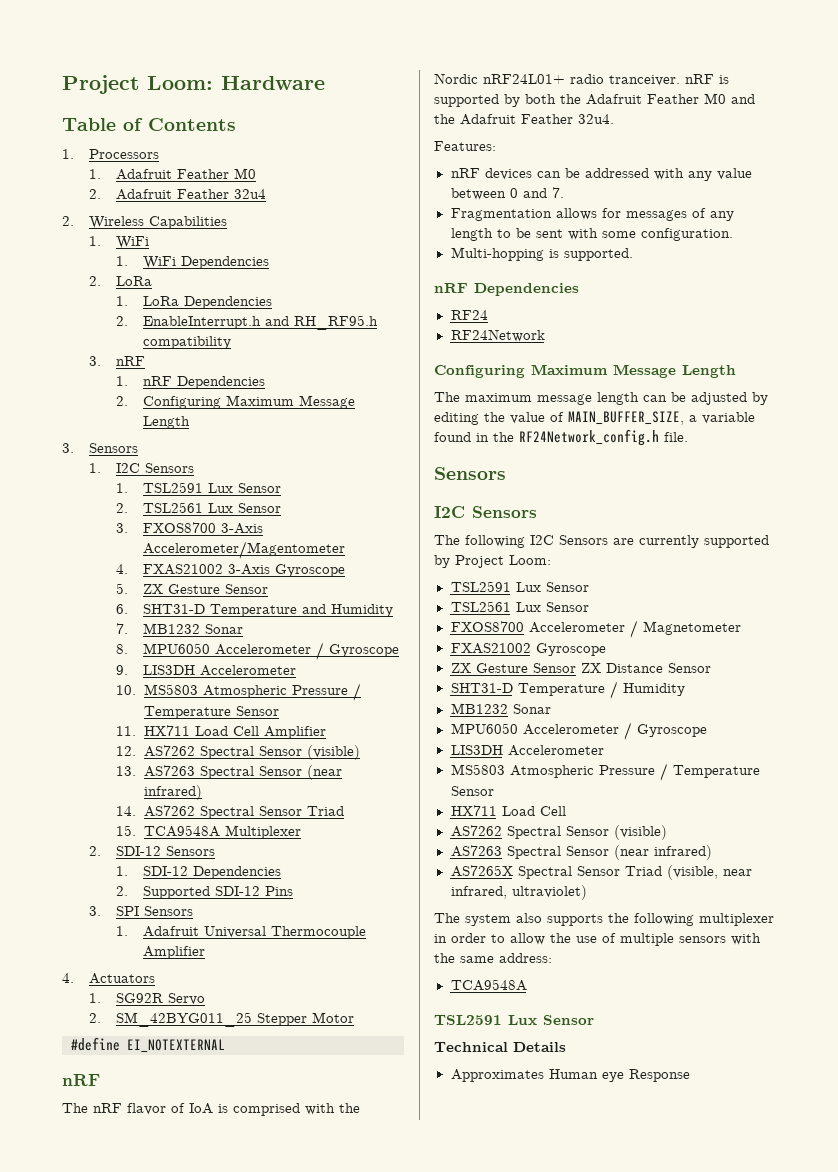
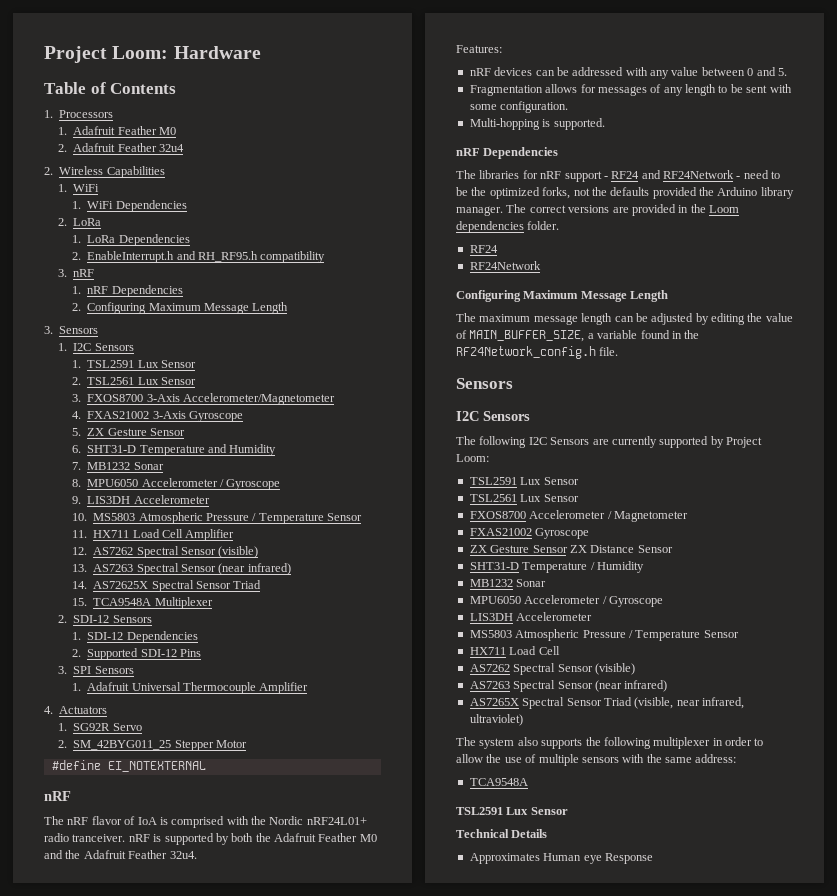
- 3. FXOS8700 3-Axis Accelerometer/Magentometer
+ 3. FXOS8700 3-Axis Accelerometer/Magnetometer
- 14. AS7262 Spectral Sensor Triad
+ 14. AS72625X Spectral Sensor Triad
- nRF devices can be addressed with any value between 0 and 7.
+ nRF devices can be addressed with any value between 0 and 5.
+ The libraries for nRF support - RF24 and RF24Network - need to be the optimized forks, not the defaults provided the Arduino library manager. The correct versions are provided in the Loom dependencies folder.

